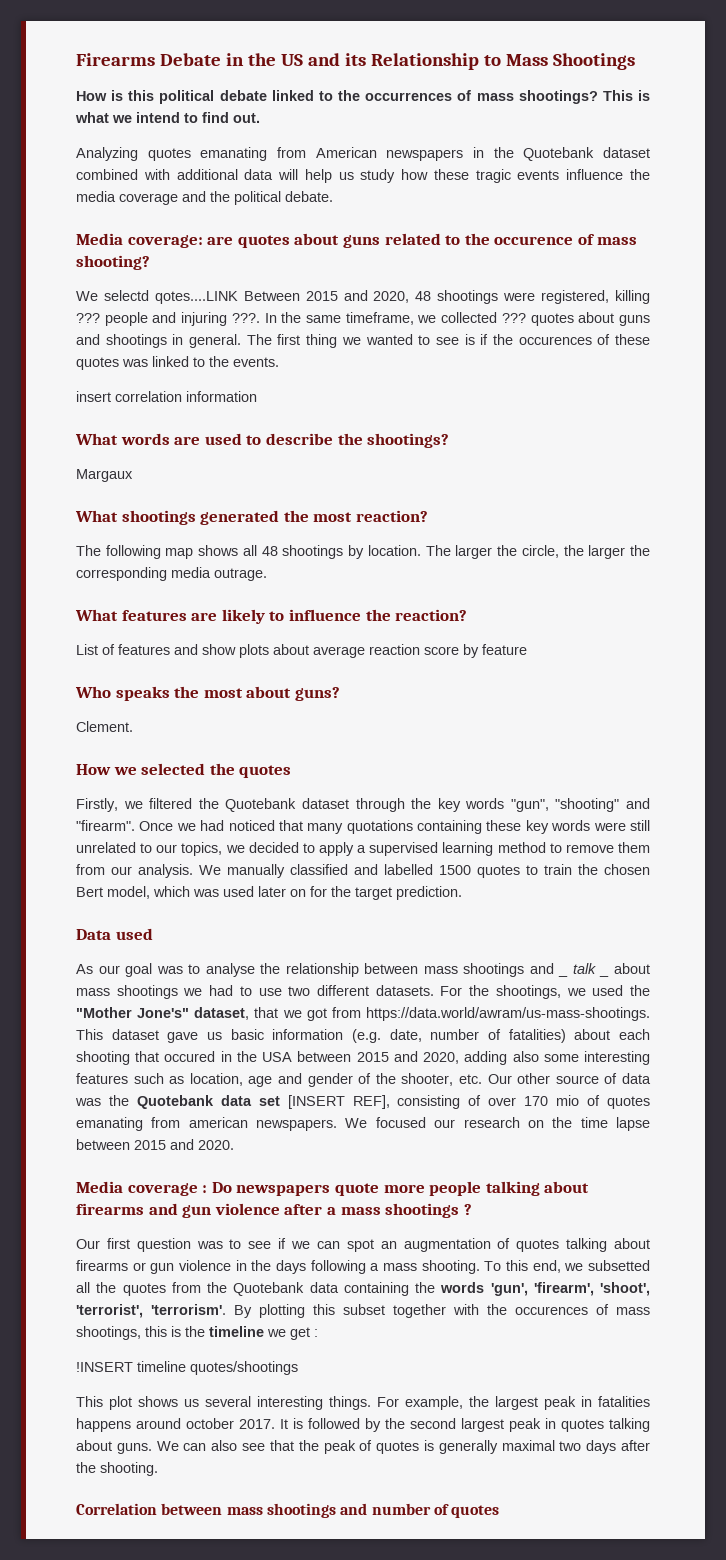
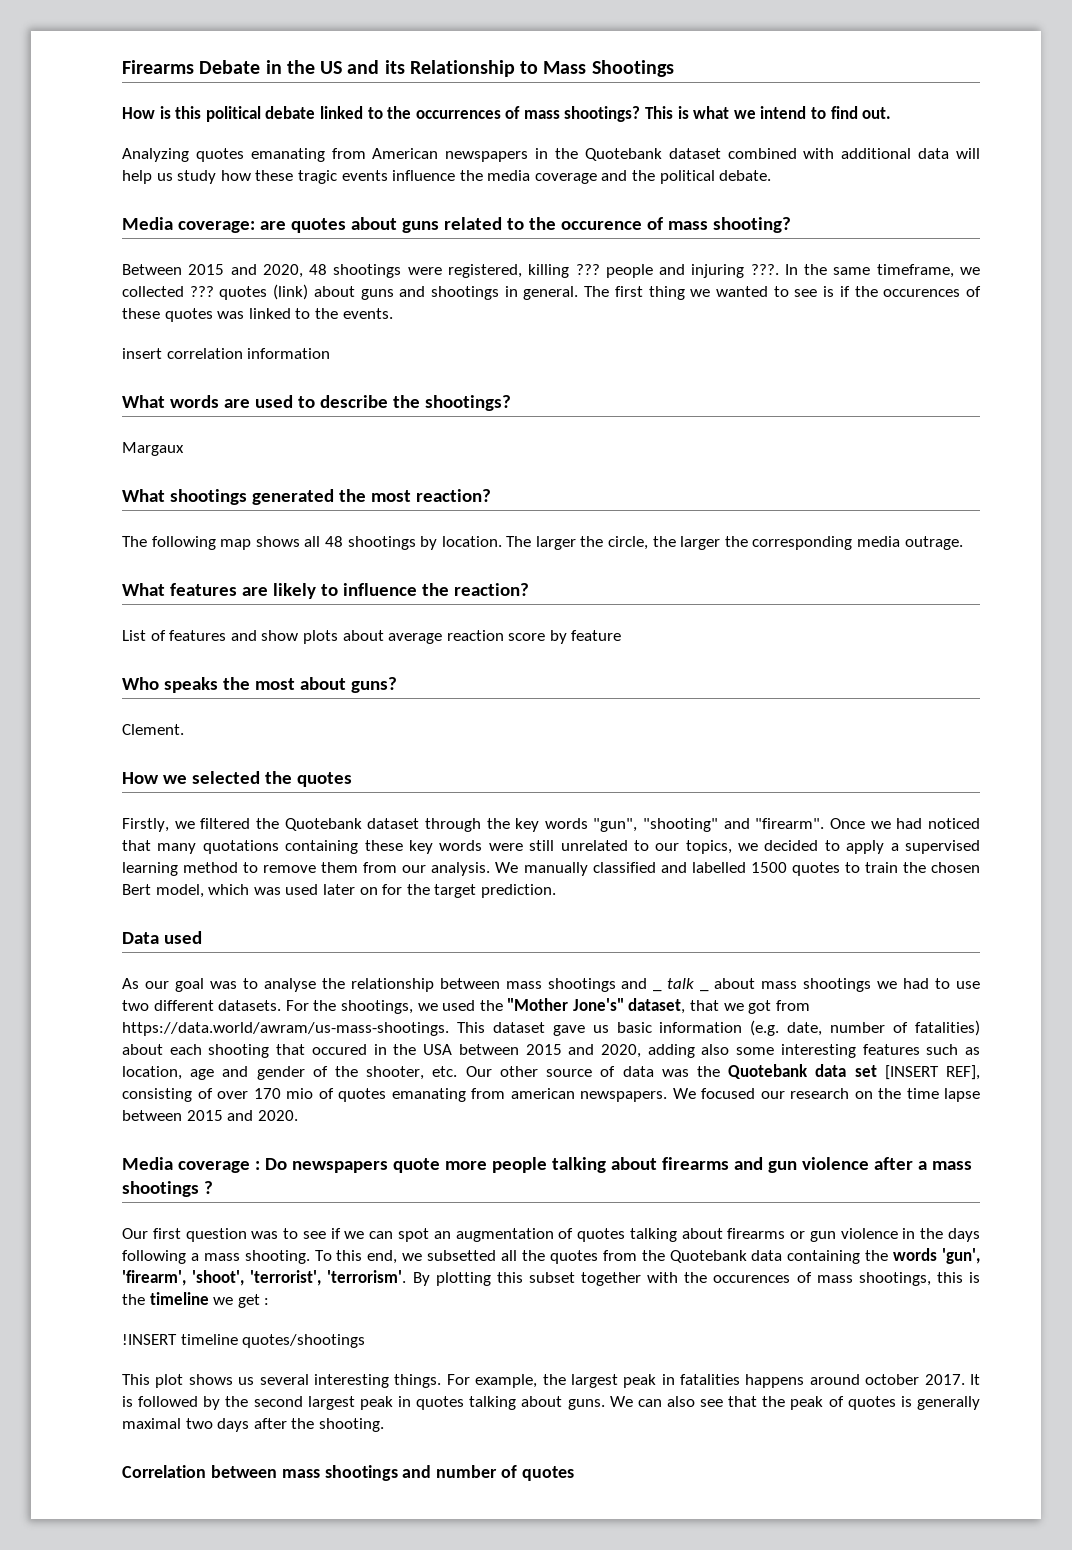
- We selectd qotes....LINK Between 2015 and 2020, 48 shootings were registered, killing ??? people and injuring ???.
+ Between 2015 and 2020, 48 shootings were registered, killing ??? people and injuring ???.
- In the same timeframe, we collected ??? quotes about guns and shootings in general.
+ In the same timeframe, we collected ??? quotes (link) about guns and shootings in general.

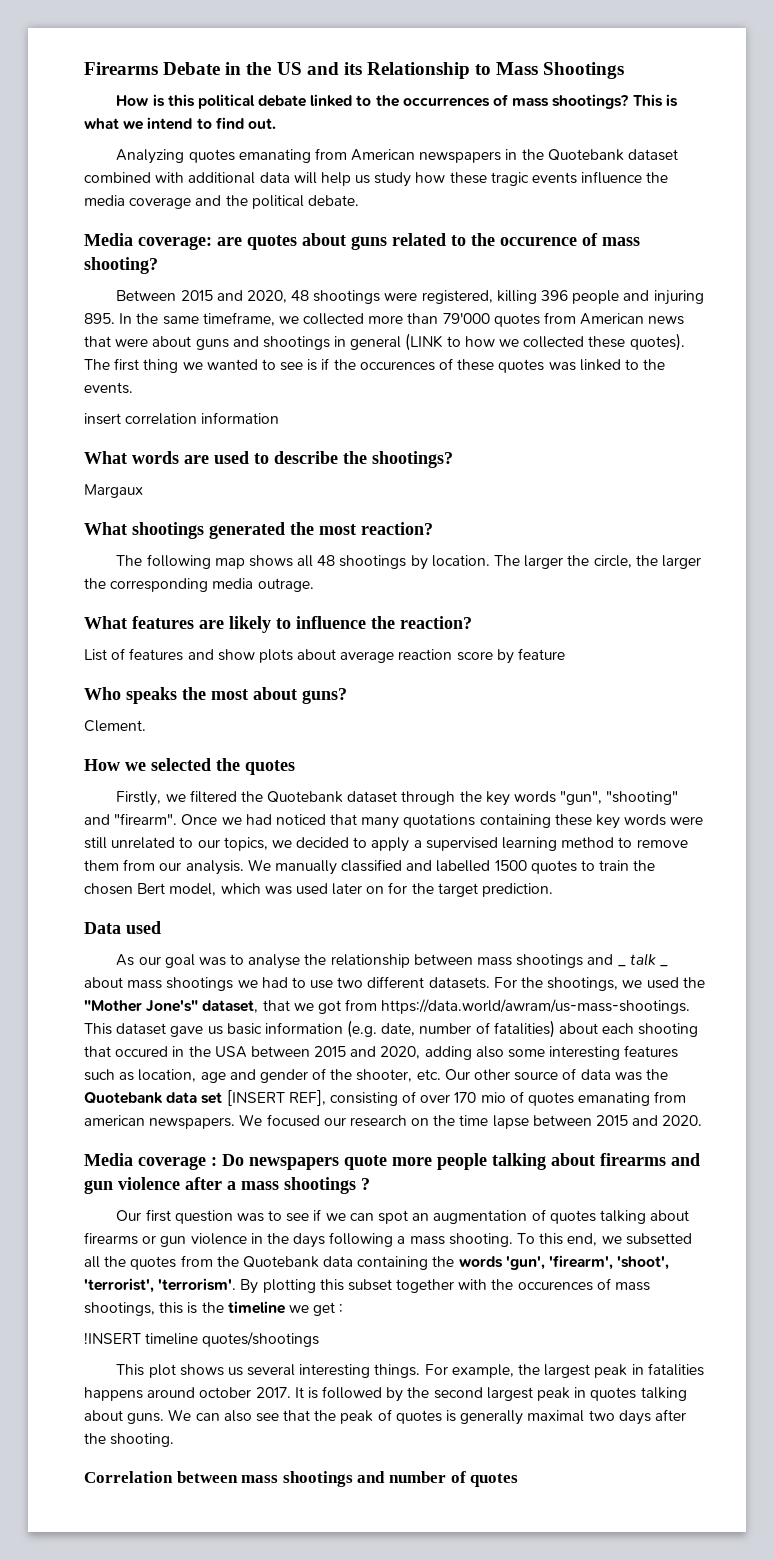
- Between 2015 and 2020, 48 shootings were registered, killing ??? people and injuring ???. In the same timeframe, we collected ??? quotes (link) about guns and shootings in general.
+ Between 2015 and 2020, 48 shootings were registered, killing 396 people and injuring 895. In the same timeframe, we collected more than 79'000 quotes from American news that were about guns and shootings in general (LINK to how we collected these quotes).

